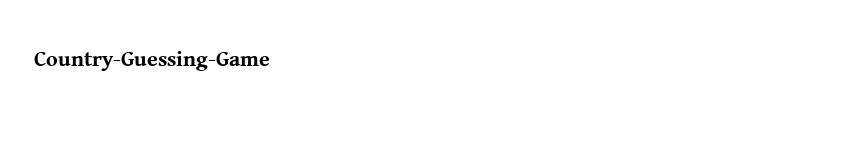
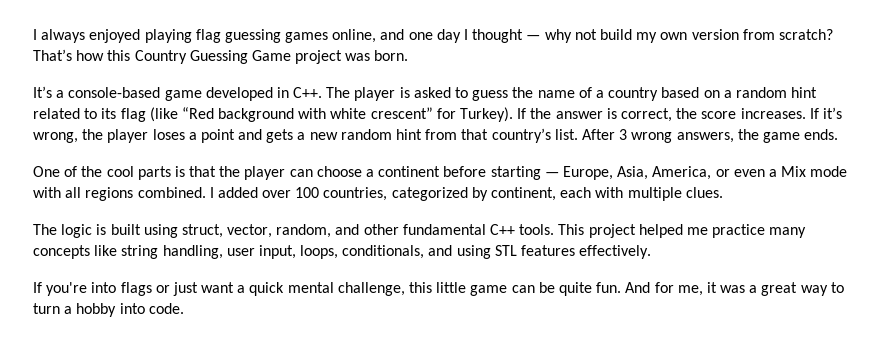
- Country-Guessing-Game
+ I always enjoyed playing flag guessing games online, and one day I thought — why not build my own version from scratch? That’s how this Country Guessing Game project was born.
+ It’s a console-based game developed in C++. The player is asked to guess the name of a country based on a random hint related to its flag (like “Red background with white crescent” for Turkey). If the answer is correct, the score increases. If it’s wrong, the player loses a point and gets a new random hint from that country’s list. After 3 wrong answers, the game ends.
+ One of the cool parts is that the player can choose a continent before starting — Europe, Asia, America, or even a Mix mode with all regions combined. I added over 100 countries, categorized by continent, each with multiple clues.
+ The logic is built using struct, vector, random, and other fundamental C++ tools. This project helped me practice many concepts like string handling, user input, loops, conditionals, and using STL features effectively.
+ If you're into flags or just want a quick mental challenge, this little game can be quite fun. And for me, it was a great way to turn a hobby into code.

